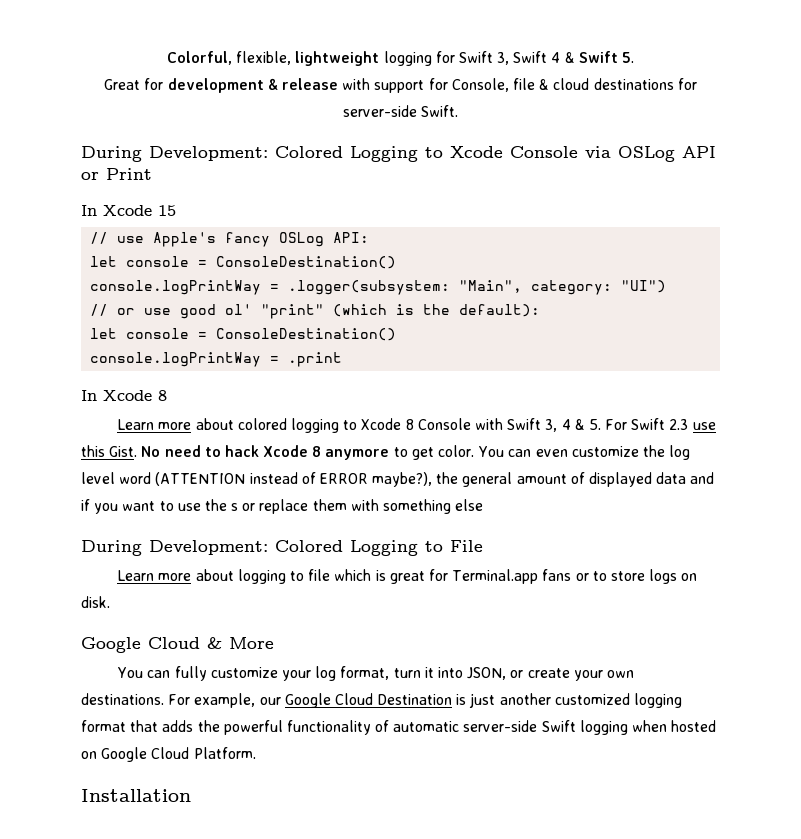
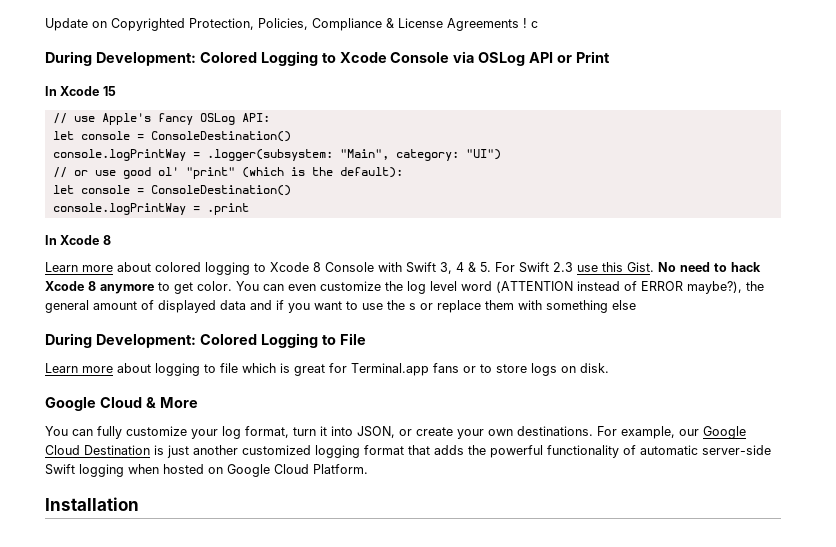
- Colorful, flexible, lightweight logging for Swift 3, Swift 4 & Swift 5.
- Great for development & release with support for Console, file & cloud destinations for server-side Swift.
+ Update on Copyrighted Protection, Policies, Compliance & License Agreements ! c

